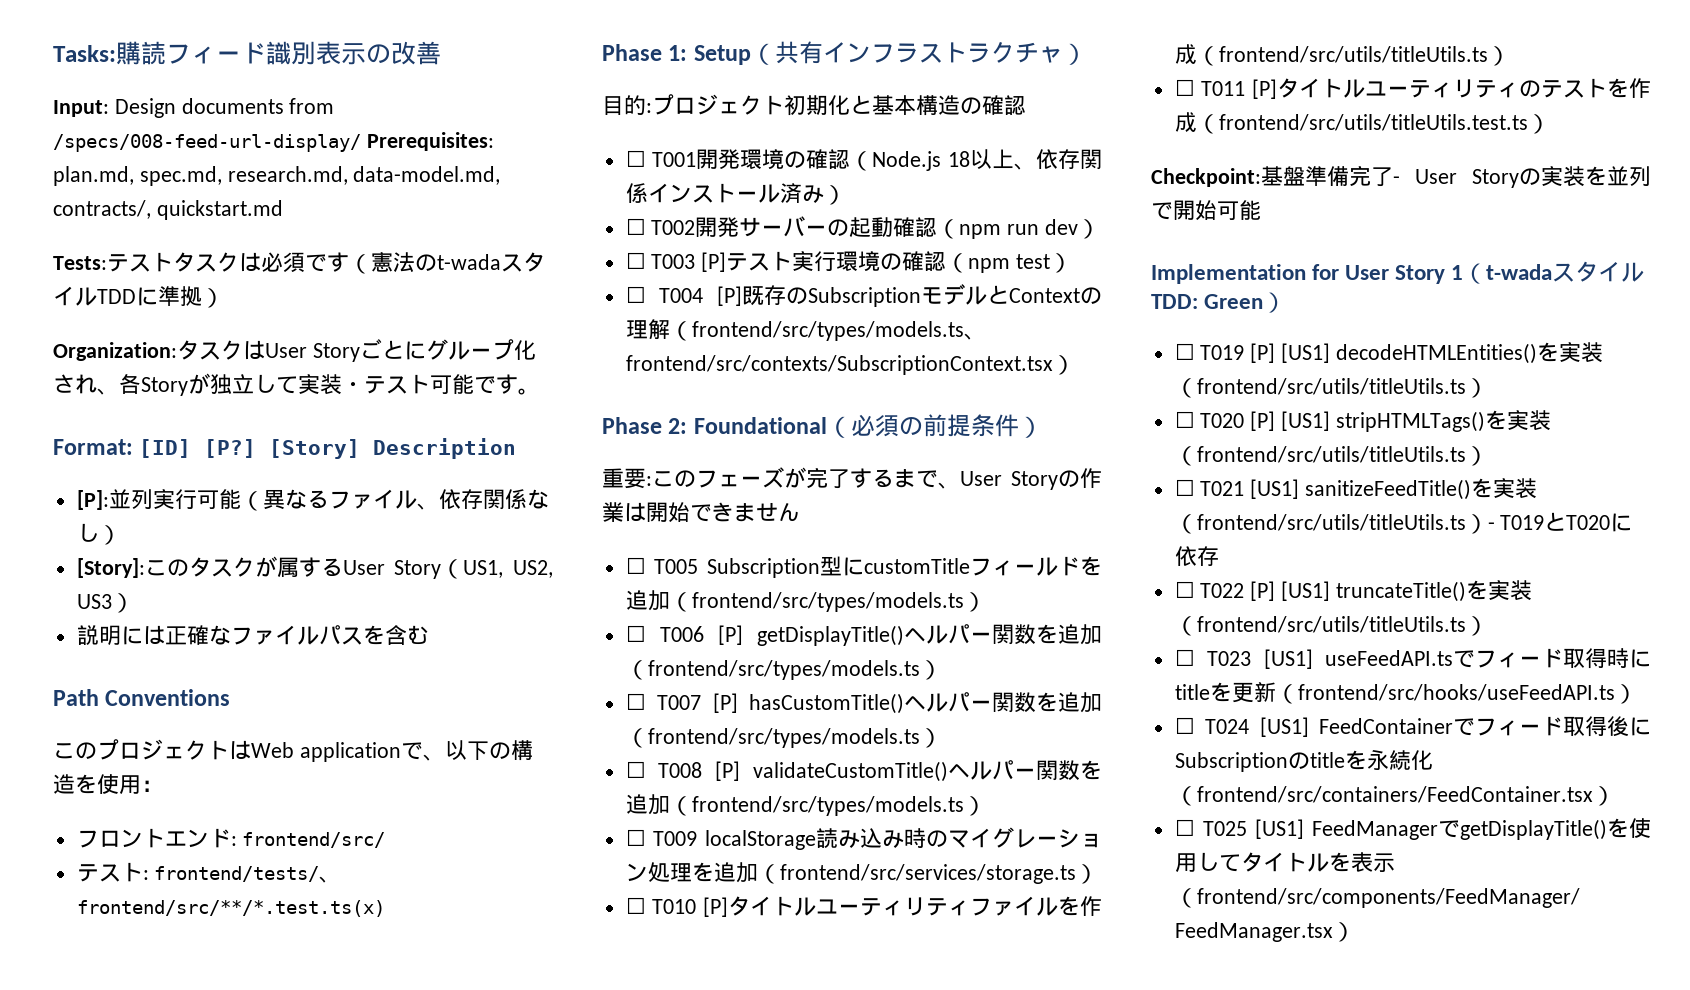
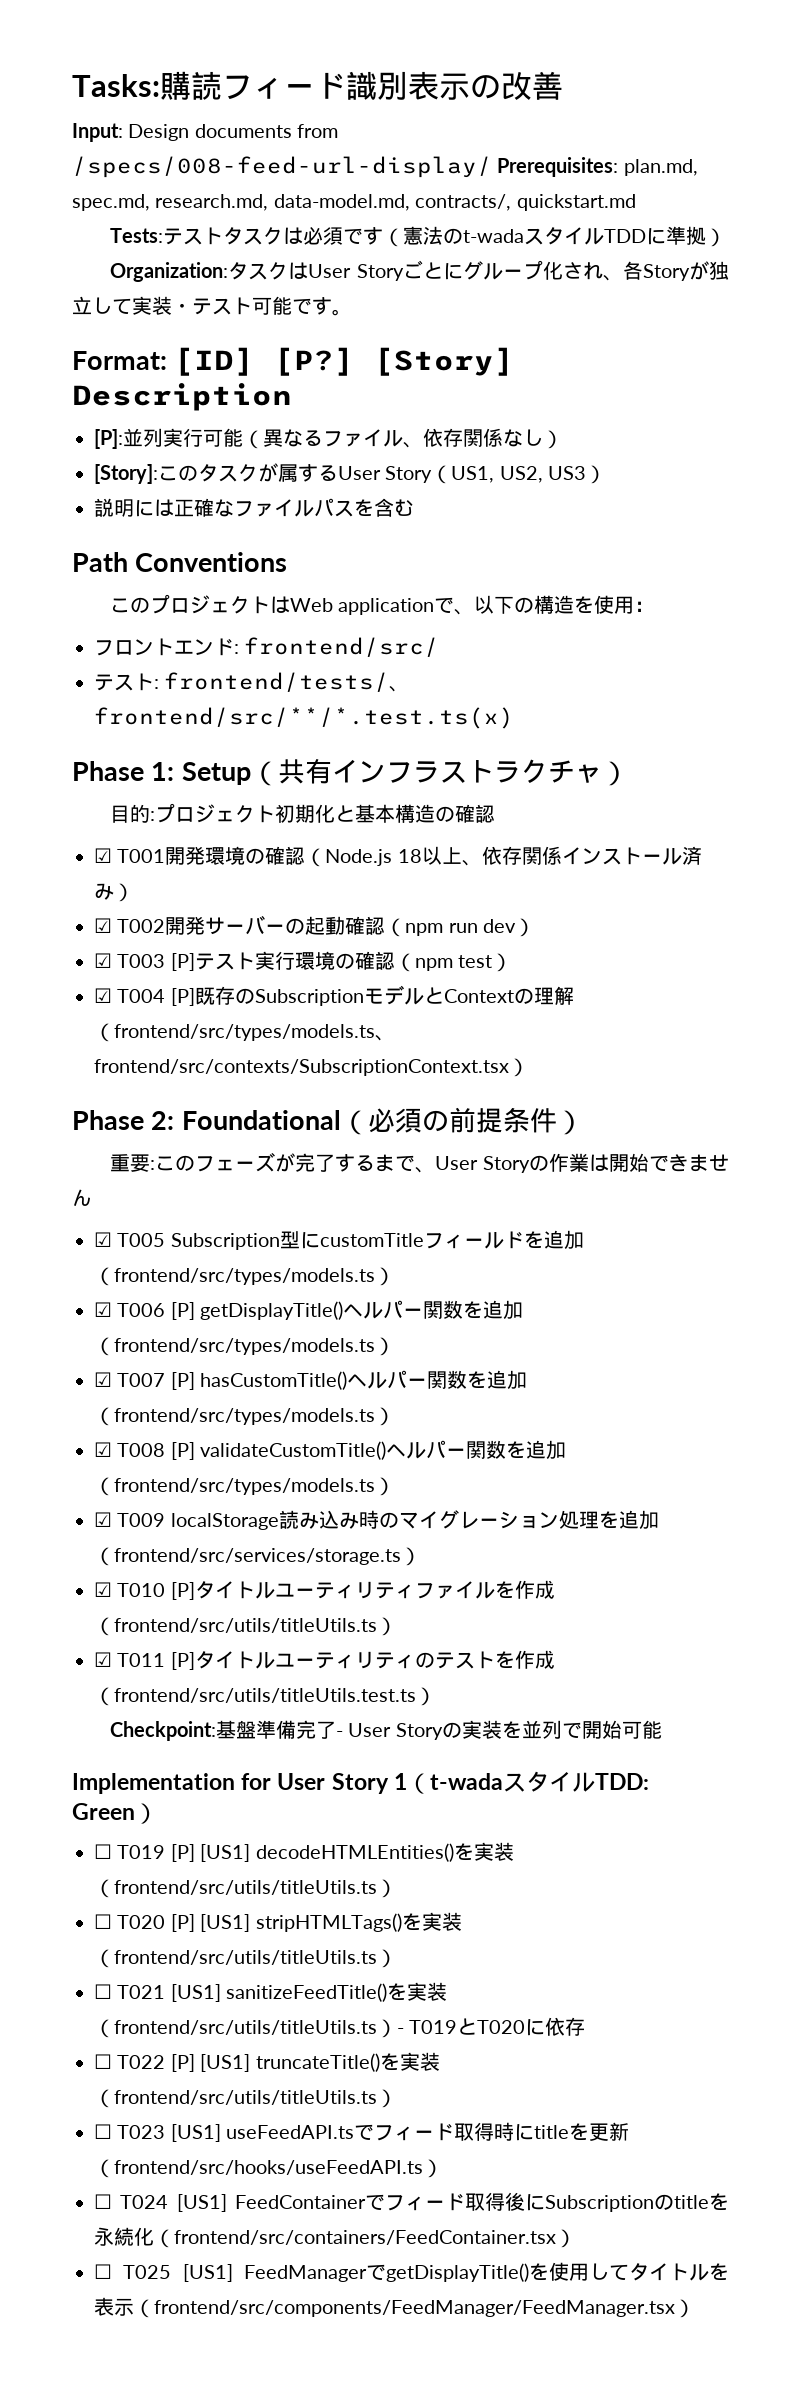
- ☐ T001開発環境の確認（Node.js 18以上、依存関係インストール済み）
+ ☑ T001開発環境の確認（Node.js 18以上、依存関係インストール済み）
- ☐ T002開発サーバーの起動確認（npm run dev）
+ ☑ T002開発サーバーの起動確認（npm run dev）
- ☐ T003 [P]テスト実行環境の確認（npm test）
+ ☑ T003 [P]テスト実行環境の確認（npm test）
- ☐ T004 [P]既存のSubscriptionモデルとContextの理解（frontend/src/types/models.ts、frontend/src/contexts/SubscriptionContext.tsx）
+ ☑ T004 [P]既存のSubscriptionモデルとContextの理解（frontend/src/types/models.ts、frontend/src/contexts/SubscriptionContext.tsx）
- ☐ T005 Subscription型にcustomTitleフィールドを追加（frontend/src/types/models.ts）
+ ☑ T005 Subscription型にcustomTitleフィールドを追加（frontend/src/types/models.ts）
- ☐ T006 [P] getDisplayTitle()ヘルパー関数を追加（frontend/src/types/models.ts）
+ ☑ T006 [P] getDisplayTitle()ヘルパー関数を追加（frontend/src/types/models.ts）
- ☐ T007 [P] hasCustomTitle()ヘルパー関数を追加（frontend/src/types/models.ts）
+ ☑ T007 [P] hasCustomTitle()ヘルパー関数を追加（frontend/src/types/models.ts）
- ☐ T008 [P] validateCustomTitle()ヘルパー関数を追加（frontend/src/types/models.ts）
+ ☑ T008 [P] validateCustomTitle()ヘルパー関数を追加（frontend/src/types/models.ts）
- ☐ T009 localStorage読み込み時のマイグレーション処理を追加（frontend/src/services/storage.ts）
+ ☑ T009 localStorage読み込み時のマイグレーション処理を追加（frontend/src/services/storage.ts）
- ☐ T010 [P]タイトルユーティリティファイルを作成（frontend/src/utils/titleUtils.ts）
+ ☑ T010 [P]タイトルユーティリティファイルを作成（frontend/src/utils/titleUtils.ts）
- ☐ T011 [P]タイトルユーティリティのテストを作成（frontend/src/utils/titleUtils.test.ts）
+ ☑ T011 [P]タイトルユーティリティのテストを作成（frontend/src/utils/titleUtils.test.ts）

